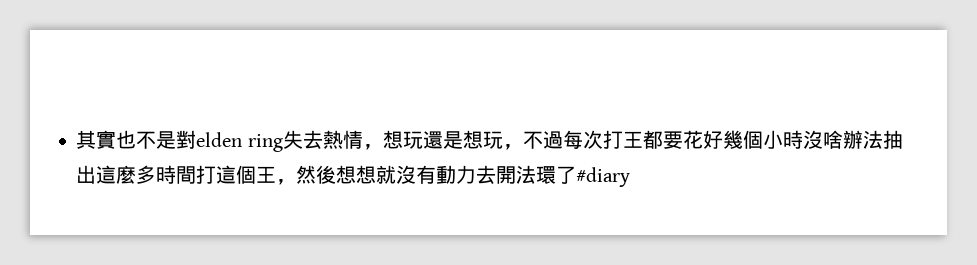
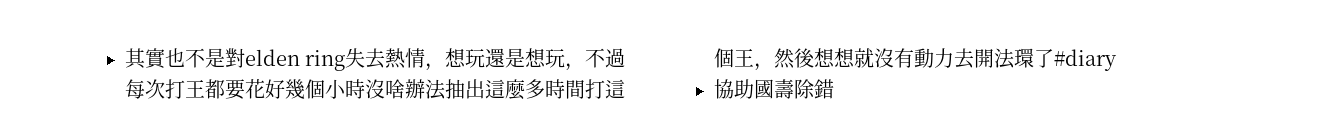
+ 協助國壽除錯

